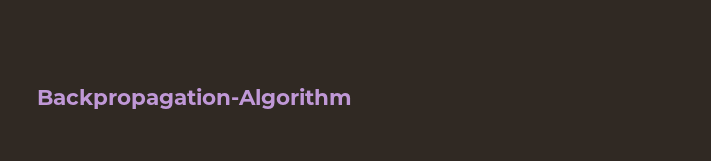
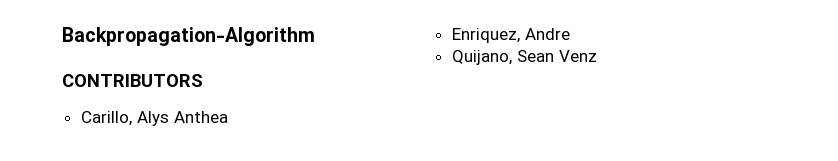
+ CONTRIBUTORS
+ Carillo, Alys Anthea
+ Enriquez, Andre
+ Quijano, Sean Venz

